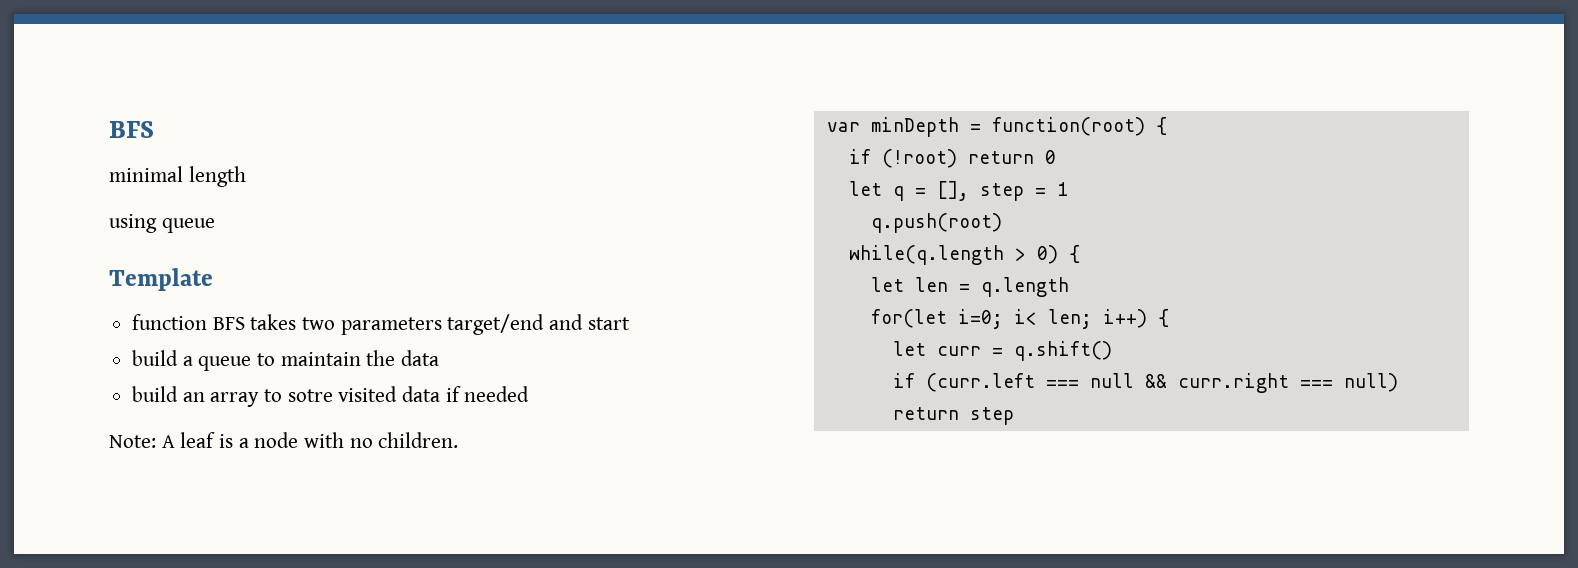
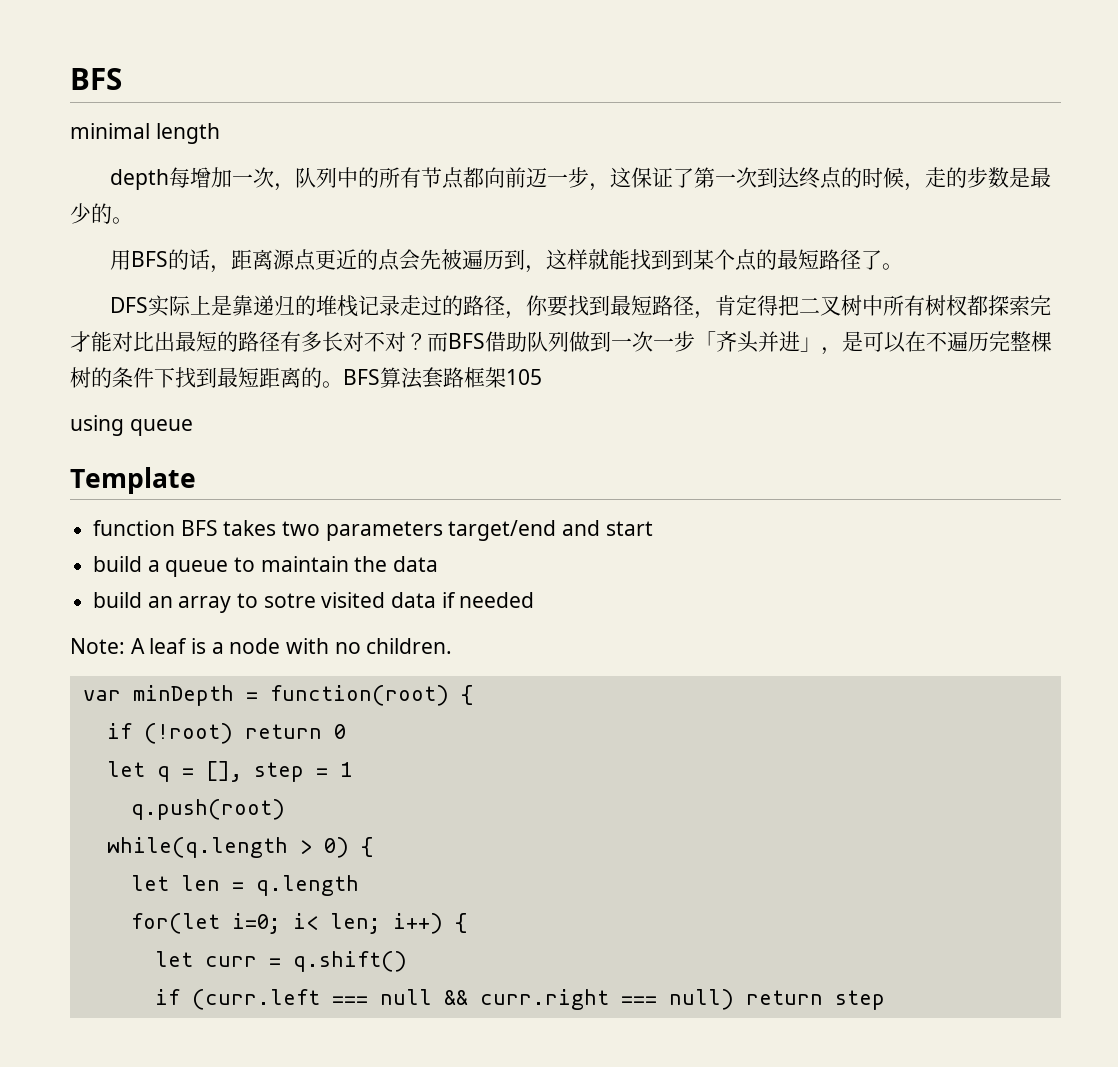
+ depth每增加⼀次，队列中的所有节点都向前迈⼀步，这保证了第⼀次到达终点的时候，⾛的步数是最少的。
+ 用BFS的话，距离源点更近的点会先被遍历到，这样就能找到到某个点的最短路径了。
+ DFS实际上是靠递归的堆栈记录⾛过的路径，你要找到最短路径，肯定得把⼆叉树中所有树杈都探索完才能对⽐出最短的路径有多⻓对不对？⽽BFS借助队列做到⼀次⼀步「⻬头并进」，是可以在不遍历完整棵树的条件下找到最短距离的。BFS算法套路框架105

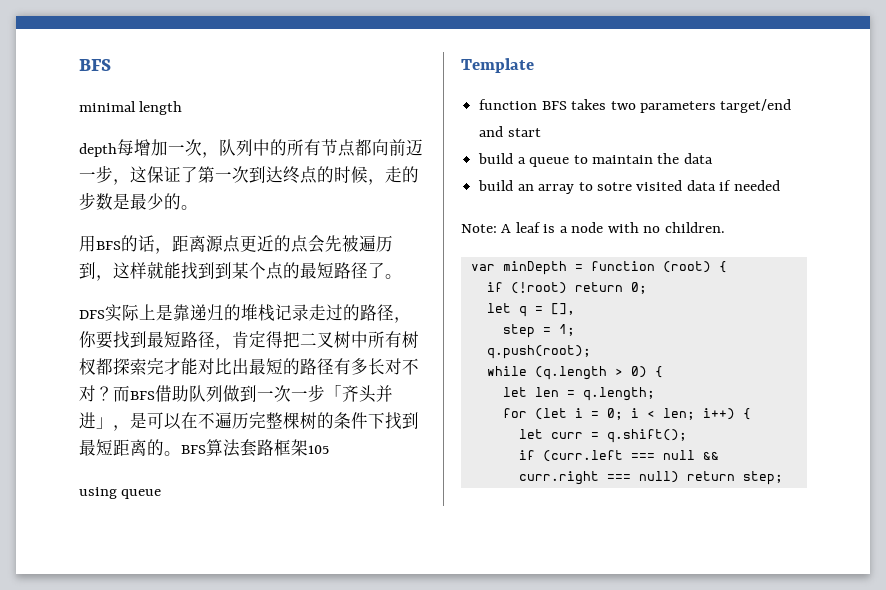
- var minDepth = function(root) {
+ var minDepth = function (root) {
- if (!root) return 0
+ if (!root) return 0;
- let q = [], step = 1
- q.push(root)
- while(q.length > 0) {
+ let q = [],
+ step = 1;
+ q.push(root);
+ while (q.length > 0) {
- let len = q.length
- for(let i=0; i< len; i++) {
+ let len = q.length;
+ for (let i = 0; i < len; i++) {
- let curr = q.shift()
+ let curr = q.shift();
- if (curr.left === null && curr.right === null) return step
+ if (curr.left === null && curr.right === null) return step;

